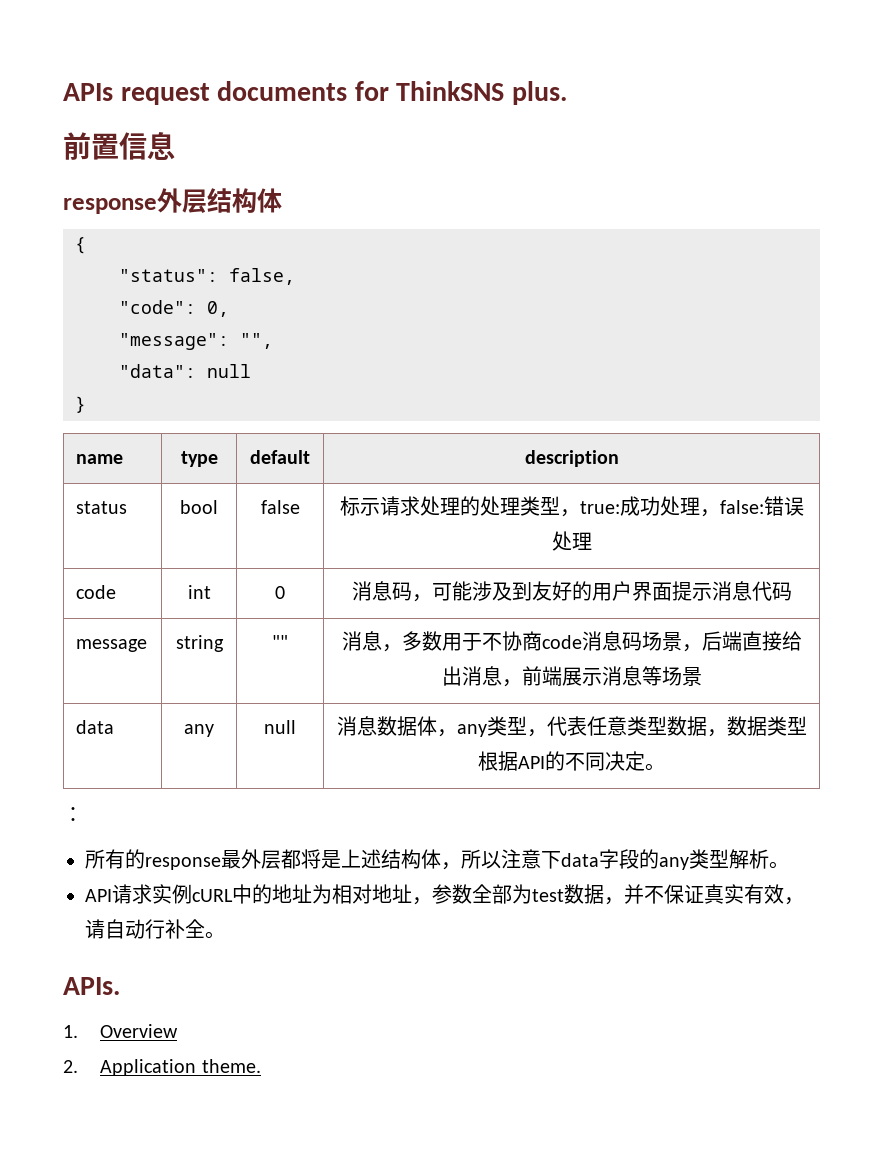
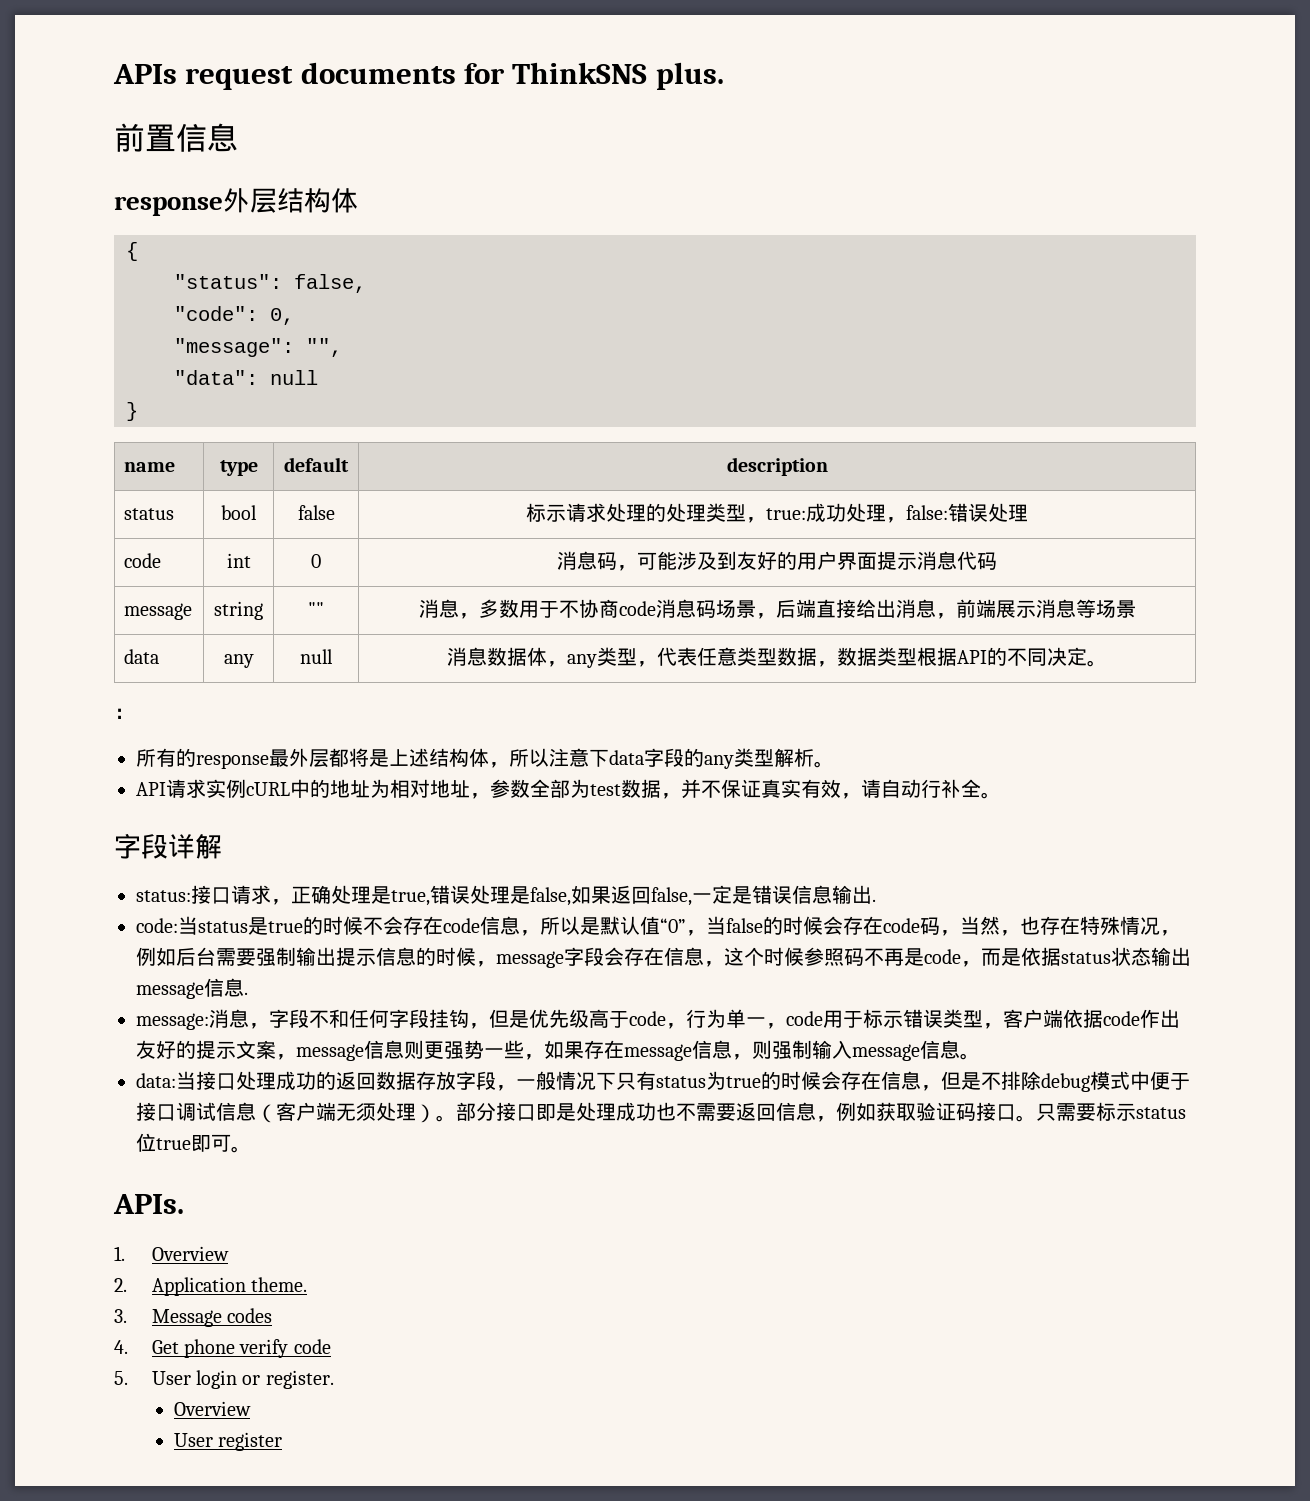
+ 字段详解
+ status:接口请求，正确处理是true,错误处理是false,如果返回false,一定是错误信息输出.
+ code:当status是true的时候不会存在code信息，所以是默认值“0”，当false的时候会存在code码，当然，也存在特殊情况，例如后台需要强制输出提示信息的时候，message字段会存在信息，这个时候参照码不再是code，而是依据status状态输出message信息.
+ message:消息，字段不和任何字段挂钩，但是优先级高于code，行为单一，code用于标示错误类型，客户端依据code作出友好的提示文案，message信息则更强势一些，如果存在message信息，则强制输入message信息。
+ data:当接口处理成功的返回数据存放字段，一般情况下只有status为true的时候会存在信息，但是不排除debug模式中便于接口调试信息（客户端无须处理）。部分接口即是处理成功也不需要返回信息，例如获取验证码接口。只需要标示status位true即可。
+ 3. Message codes
+ 4. Get phone verify code
+ 5. User login or register.
+ Overview
+ User register

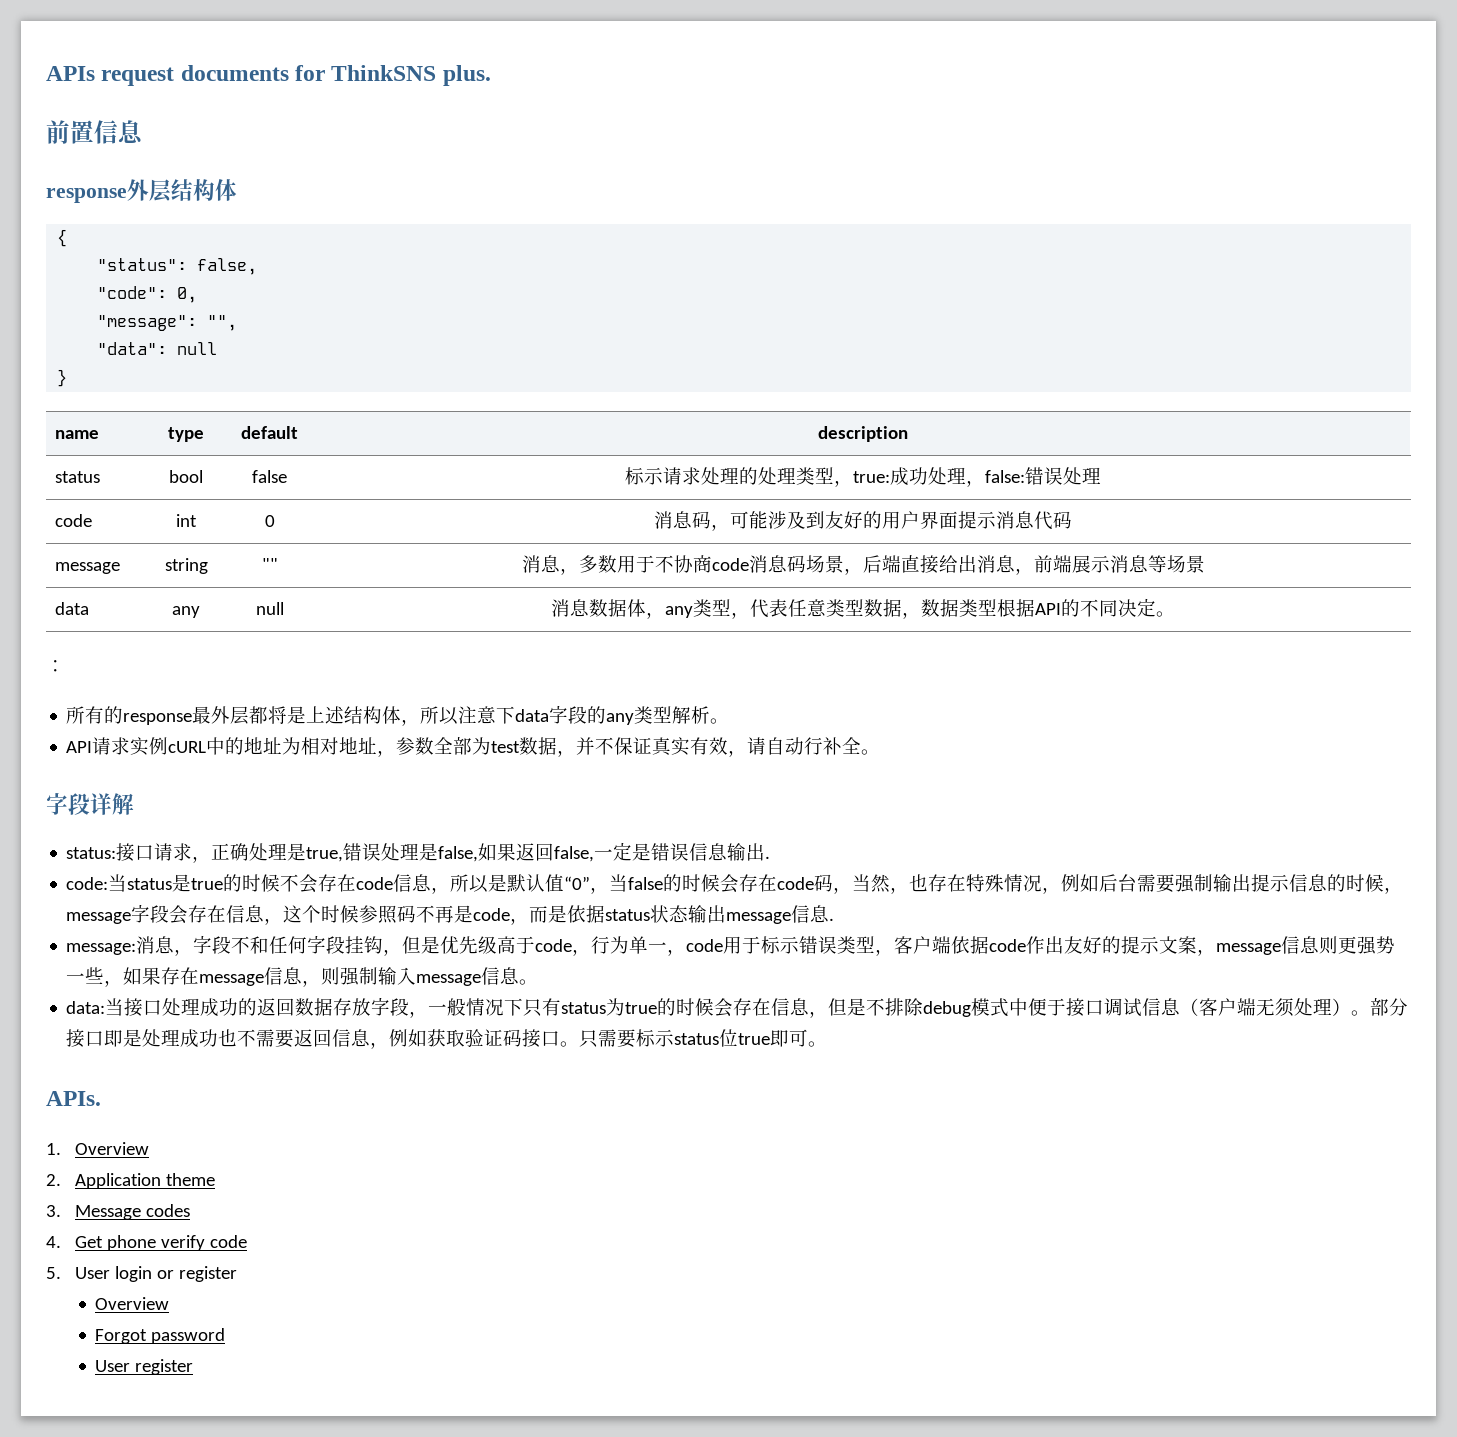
- 2. Application theme.
+ 2. Application theme
- 5. User login or register.
+ 5. User login or register
  Overview
+ Forgot password

